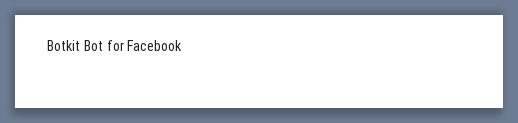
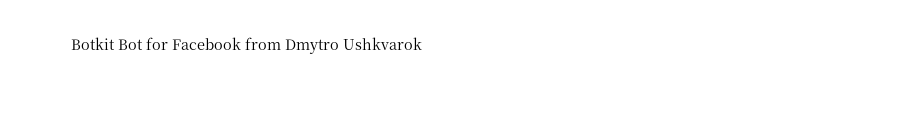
- Botkit Bot for Facebook
+ Botkit Bot for Facebook from Dmytro Ushkvarok

